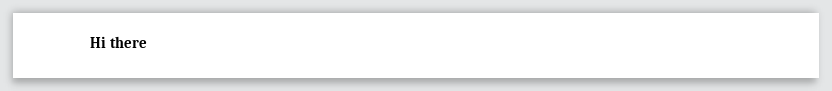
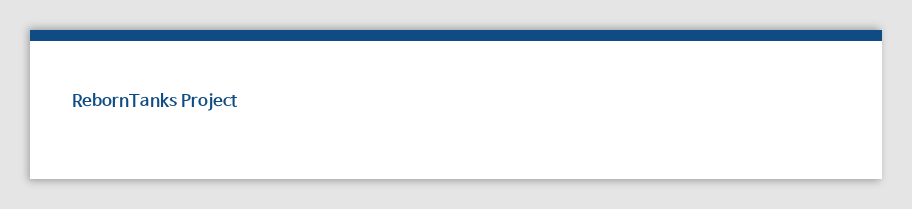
- Hi there
+ RebornTanks Project

